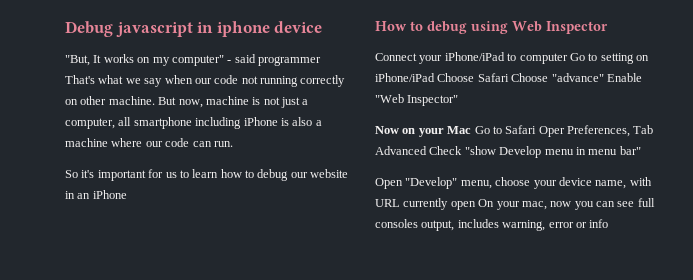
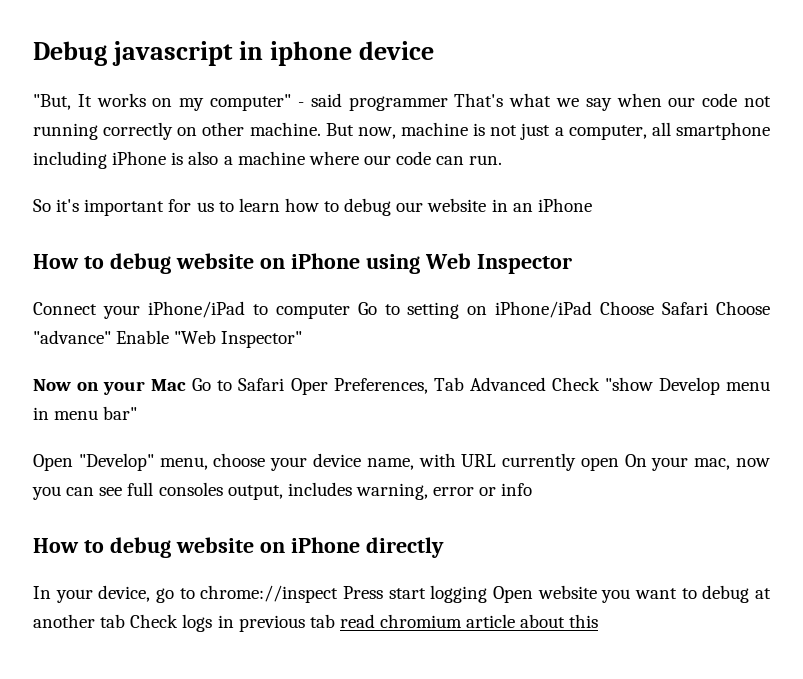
- How to debug using Web Inspector
+ How to debug website on iPhone using Web Inspector
+ How to debug website on iPhone directly
+ In your device, go to chrome://inspect Press start logging Open website you want to debug at another tab Check logs in previous tab read chromium article about this

